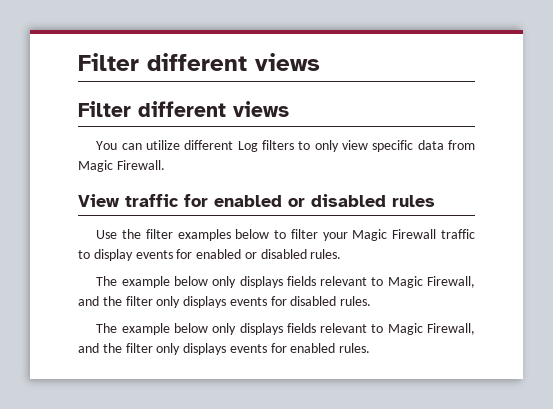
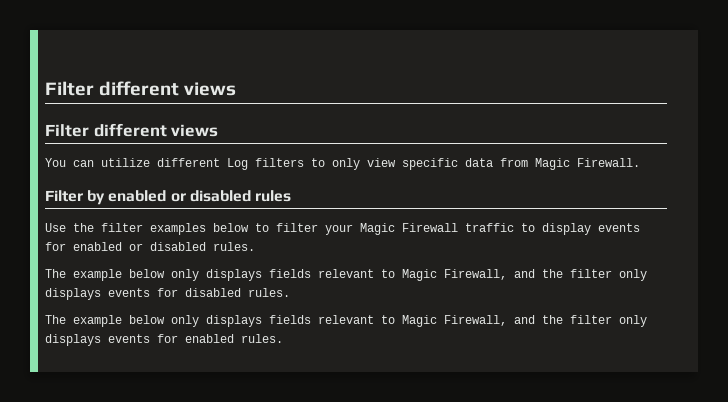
- View traffic for enabled or disabled rules
+ Filter by enabled or disabled rules

